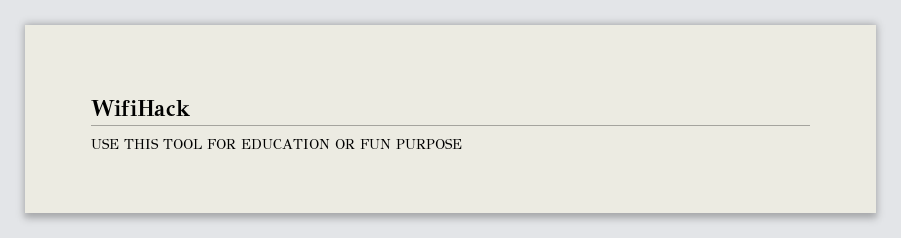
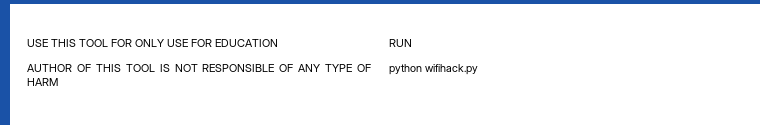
- WifiHack
- USE THIS TOOL FOR EDUCATION OR FUN PURPOSE
+ USE THIS TOOL FOR ONLY USE FOR EDUCATION
+ AUTHOR OF THIS TOOL IS NOT RESPONSIBLE OF ANY TYPE OF HARM
+ RUN
+ python wifihack.py

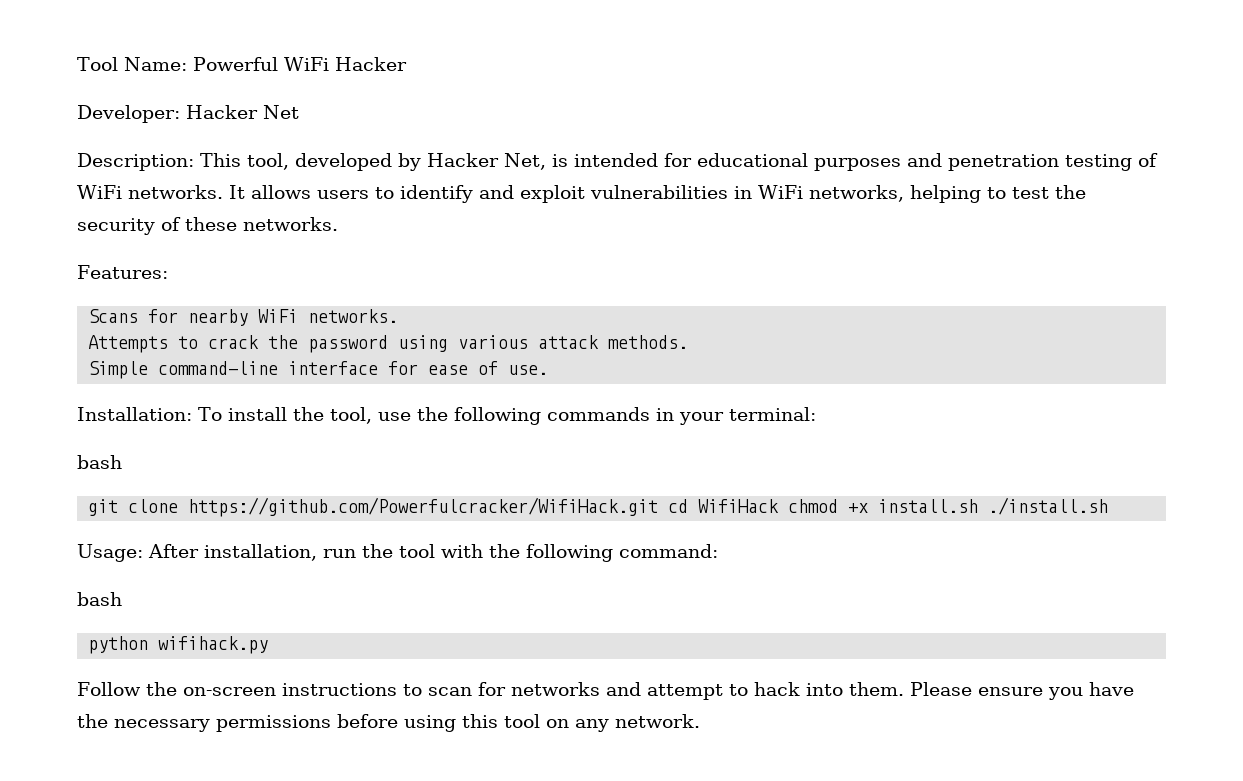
- USE THIS TOOL FOR ONLY USE FOR EDUCATION
- AUTHOR OF THIS TOOL IS NOT RESPONSIBLE OF ANY TYPE OF HARM
- RUN
+ Tool Name: Powerful WiFi Hacker
+ Developer: Hacker Net
+ Description: This tool, developed by Hacker Net, is intended for educational purposes and penetration testing of WiFi networks. It allows users to identify and exploit vulnerabilities in WiFi networks, helping to test the security of these networks.
+ Features:
+ Scans for nearby WiFi networks.
+ Attempts to crack the password using various attack methods.
+ Simple command-line interface for ease of use.
+ Installation: To install the tool, use the following commands in your terminal:
+ bash
+ git clone https://github.com/Powerfulcracker/WifiHack.git cd WifiHack chmod +x install.sh ./install.sh
+ Usage: After installation, run the tool with the following command:
+ bash
  python wifihack.py
+ Follow the on-screen instructions to scan for networks and attempt to hack into them. Please ensure you have the necessary permissions before using this tool on any network.

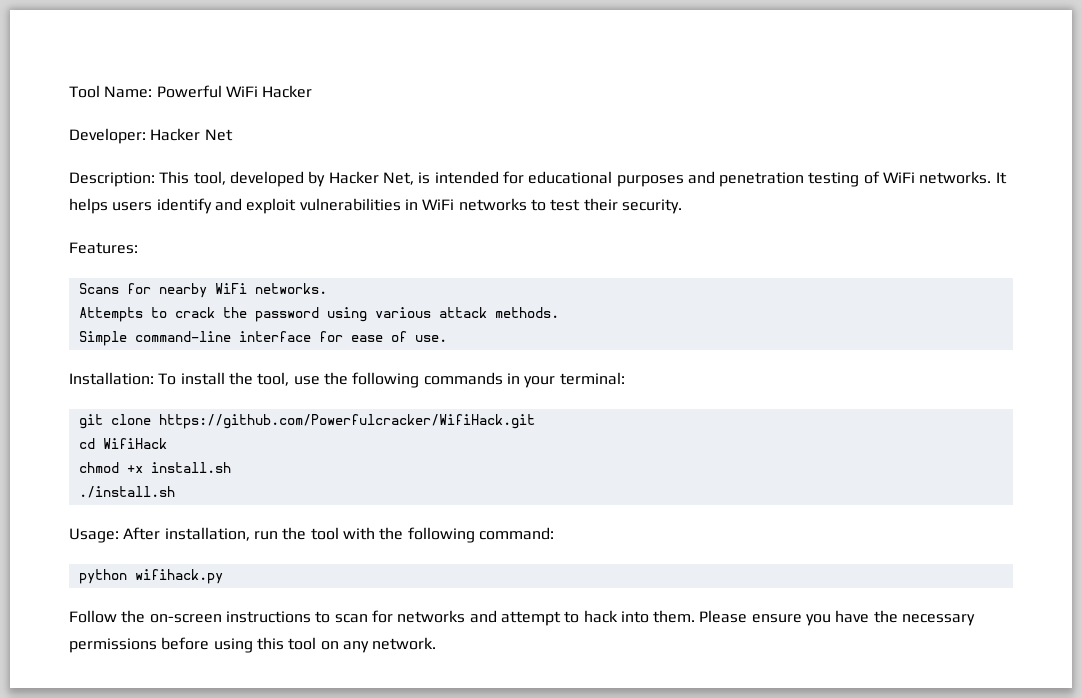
- It allows users to identify and exploit vulnerabilities in WiFi networks, helping to test the security of these networks.
+ It helps users identify and exploit vulnerabilities in WiFi networks to test their security.
  Installation: To install the tool, use the following commands in your terminal:
- bash
- git clone https://github.com/Powerfulcracker/WifiHack.git cd WifiHack chmod +x install.sh ./install.sh
+ git clone https://github.com/Powerfulcracker/WifiHack.git
+ cd WifiHack
+ chmod +x install.sh
+ ./install.sh
  Usage: After installation, run the tool with the following command:
- bash

